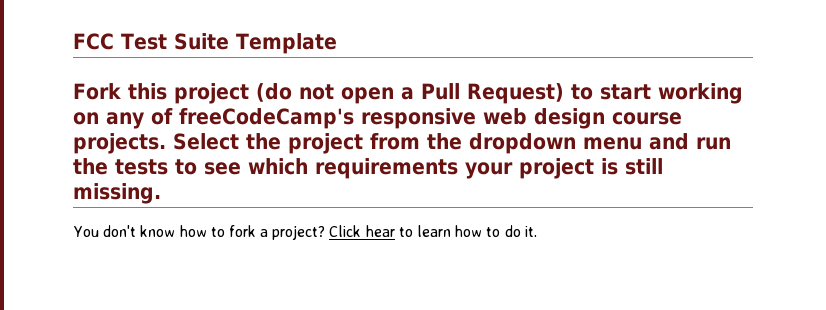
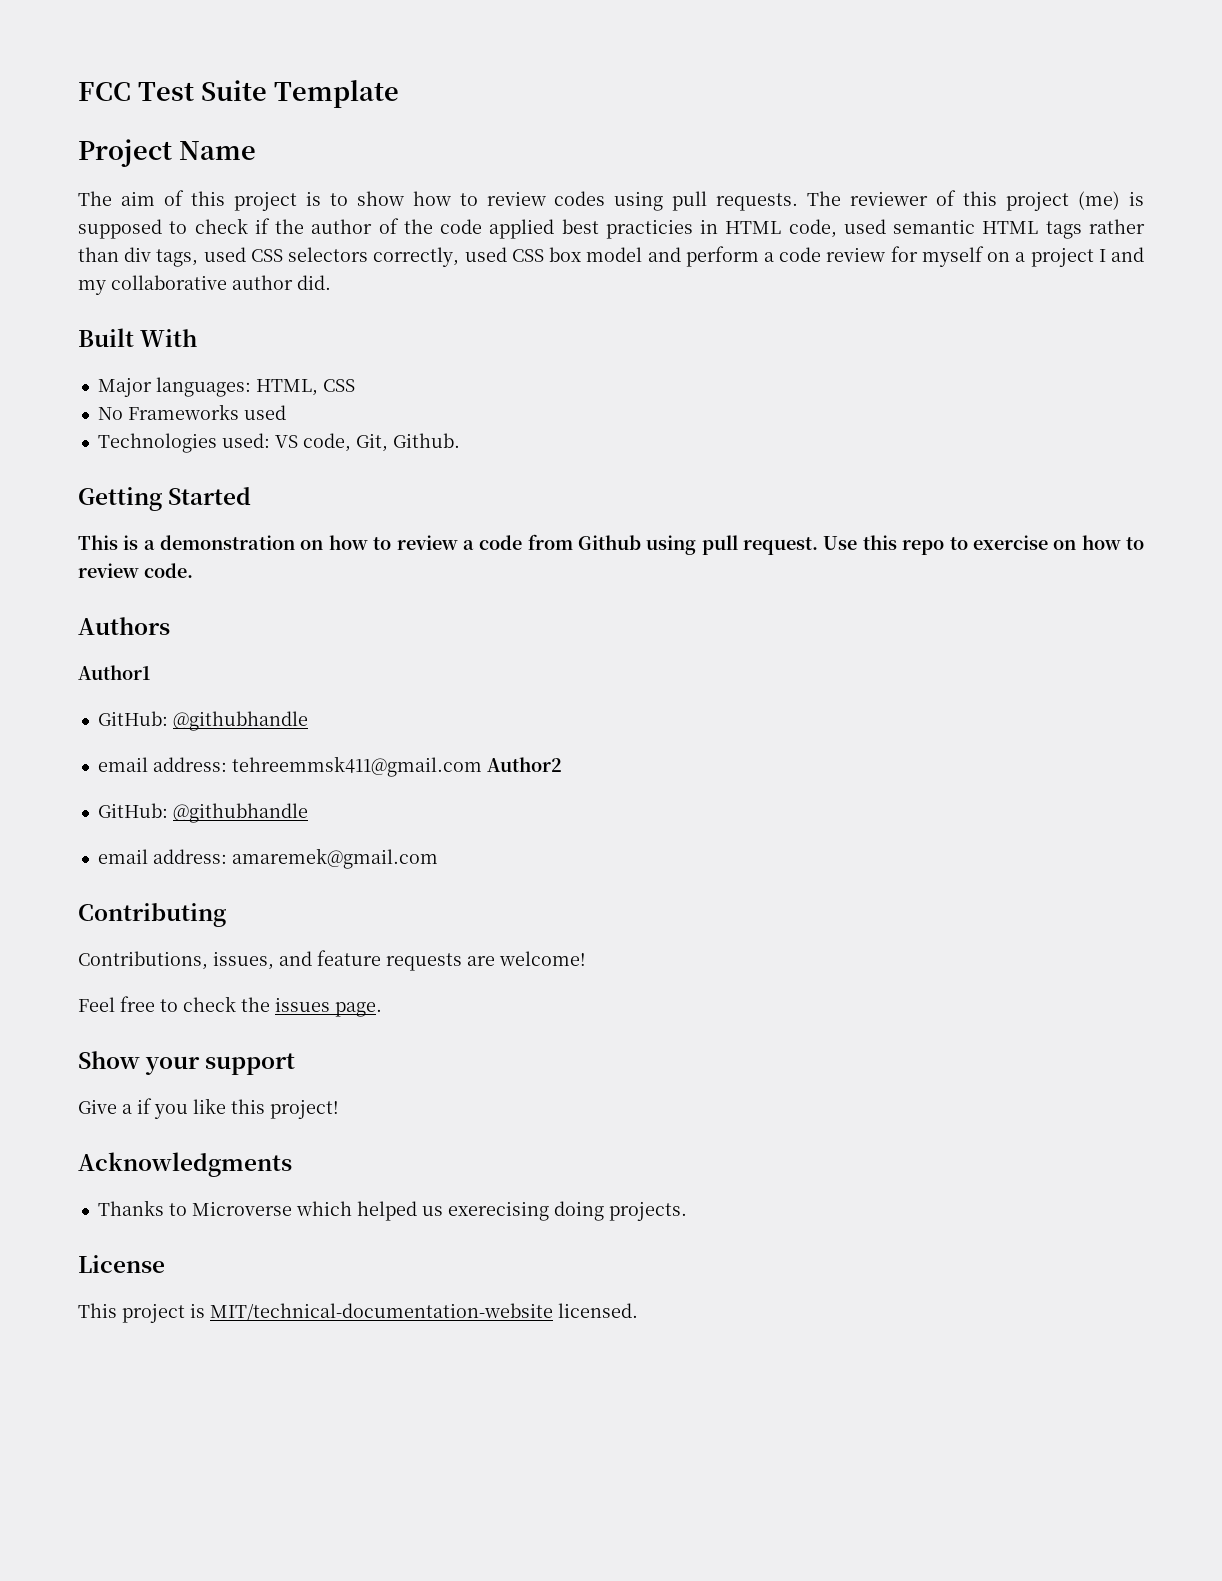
- Fork this project (do not open a Pull Request) to start working on any of freeCodeCamp's responsive web design course projects. Select the project from the dropdown menu and run the tests to see which requirements your project is still missing.
- You don't know how to fork a project? Click hear to learn how to do it.
+ Project Name
+ The aim of this project is to show how to review codes using pull requests. The reviewer of this project (me) is supposed to check if the author of the code applied best practicies in HTML code, used semantic HTML tags rather than div tags, used CSS selectors correctly, used CSS box model and perform a code review for myself on a project I and my collaborative author did.
+ Built With
+ Major languages: HTML, CSS
+ No Frameworks used
+ Technologies used: VS code, Git, Github.
+ Getting Started
+ This is a demonstration on how to review a code from Github using pull request. Use this repo to exercise on how to review code.
+ Authors
+ Author1
+ GitHub: @githubhandle
+ email address: tehreemmsk411@gmail.com Author2
+ GitHub: @githubhandle
+ email address: amaremek@gmail.com
+ Contributing
+ Contributions, issues, and feature requests are welcome!
+ Feel free to check the issues page.
+ Show your support
+ Give a if you like this project!
+ Acknowledgments
+ Thanks to Microverse which helped us exerecising doing projects.
+ License
+ This project is MIT/technical-documentation-website licensed.

